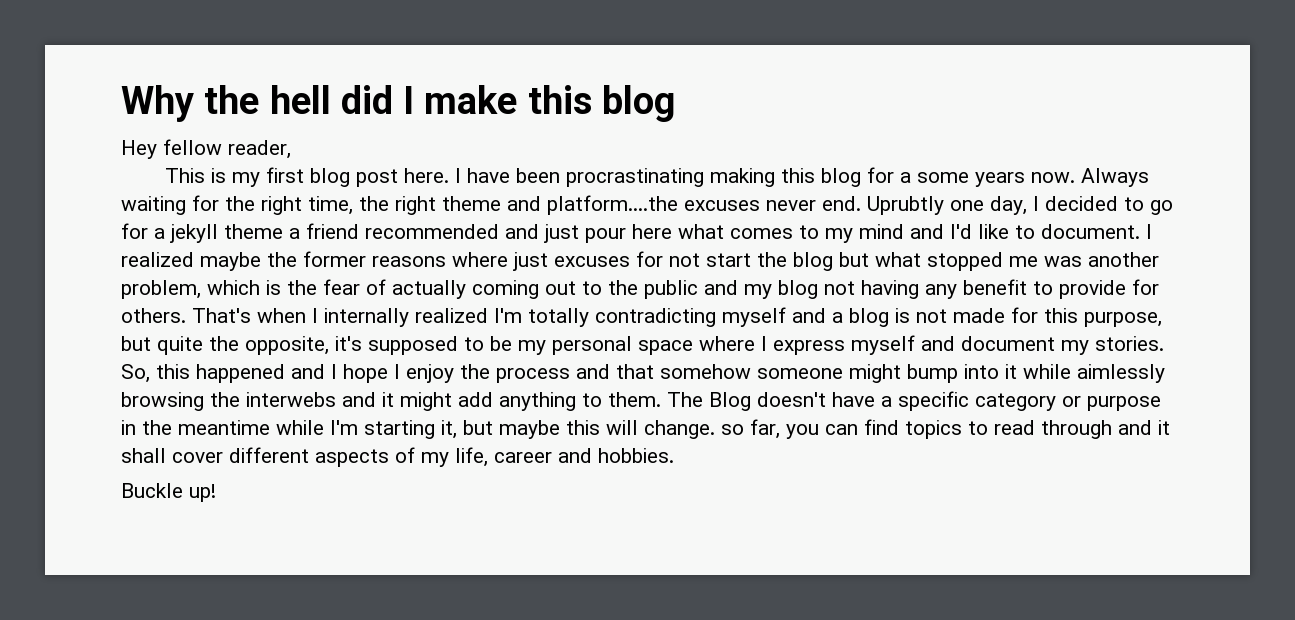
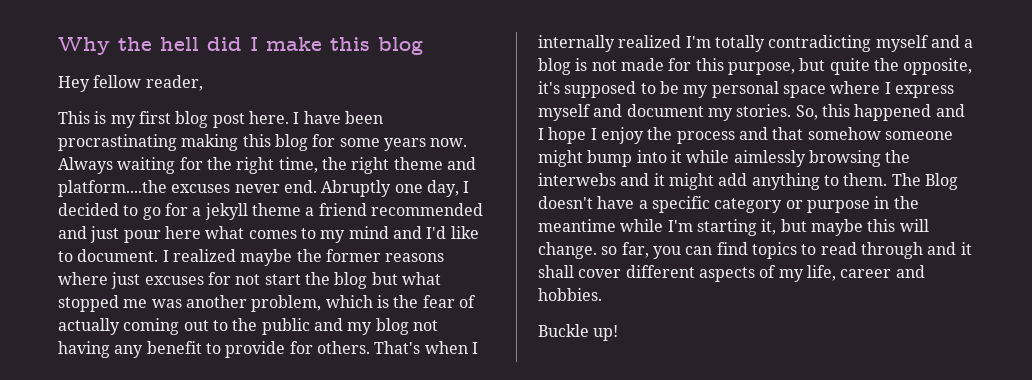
- I have been procrastinating making this blog for a some years now.
+ I have been procrastinating making this blog for some years now.
- Uprubtly one day, I decided to go for a jekyll theme a friend recommended and just pour here what comes to my mind and I'd like to document.
+ Abruptly one day, I decided to go for a jekyll theme a friend recommended and just pour here what comes to my mind and I'd like to document.

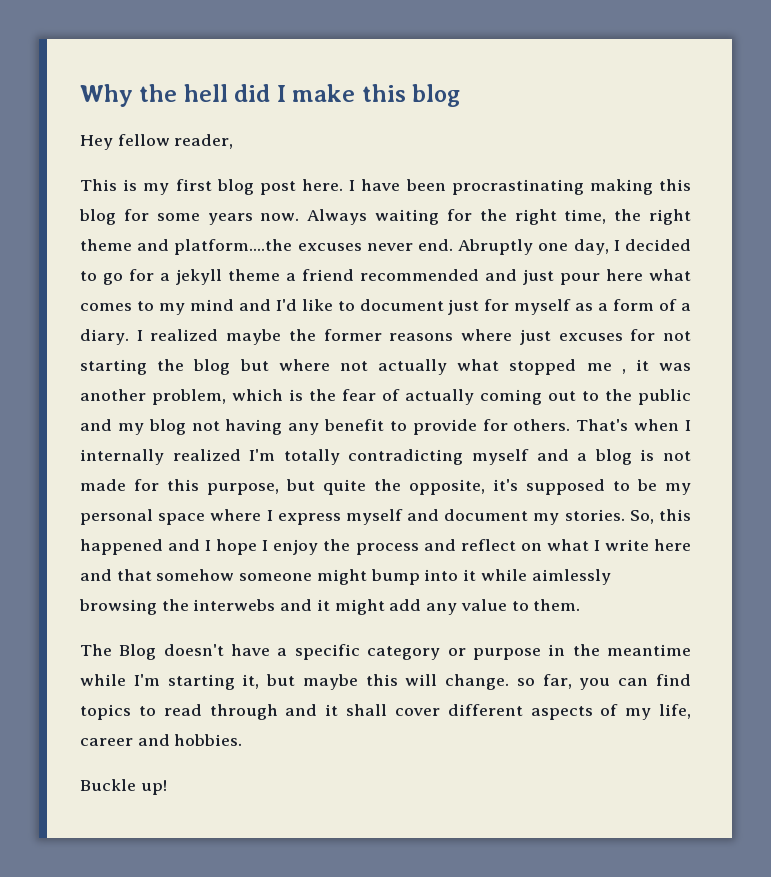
- Abruptly one day, I decided to go for a jekyll theme a friend recommended and just pour here what comes to my mind and I'd like to document.
+ Abruptly one day, I decided to go for a jekyll theme a friend recommended and just pour here what comes to my mind and I'd like to document just for myself as a form of a diary.
- I realized maybe the former reasons where just excuses for not start the blog but what stopped me was another problem, which is the fear of actually coming out to the public and my blog not having any benefit to provide for others.
+ I realized maybe the former reasons where just excuses for not starting the blog but where not actually what stopped me , it was another problem, which is the fear of actually coming out to the public and my blog not having any benefit to provide for others.
- So, this happened and I hope I enjoy the process and that somehow someone might bump into it while aimlessly browsing the interwebs and it might add anything to them. The Blog doesn't have a specific category or purpose in the meantime while I'm starting it, but maybe this will change. so far, you can find topics to read through and it shall cover different aspects of my life, career and hobbies.
+ So, this happened and I hope I enjoy the process and reflect on what I write here and that somehow someone might bump into it while aimlessly browsing the interwebs and it might add any value to them.
+ The Blog doesn't have a specific category or purpose in the meantime while I'm starting it, but maybe this will change. so far, you can find topics to read through and it shall cover different aspects of my life, career and hobbies.

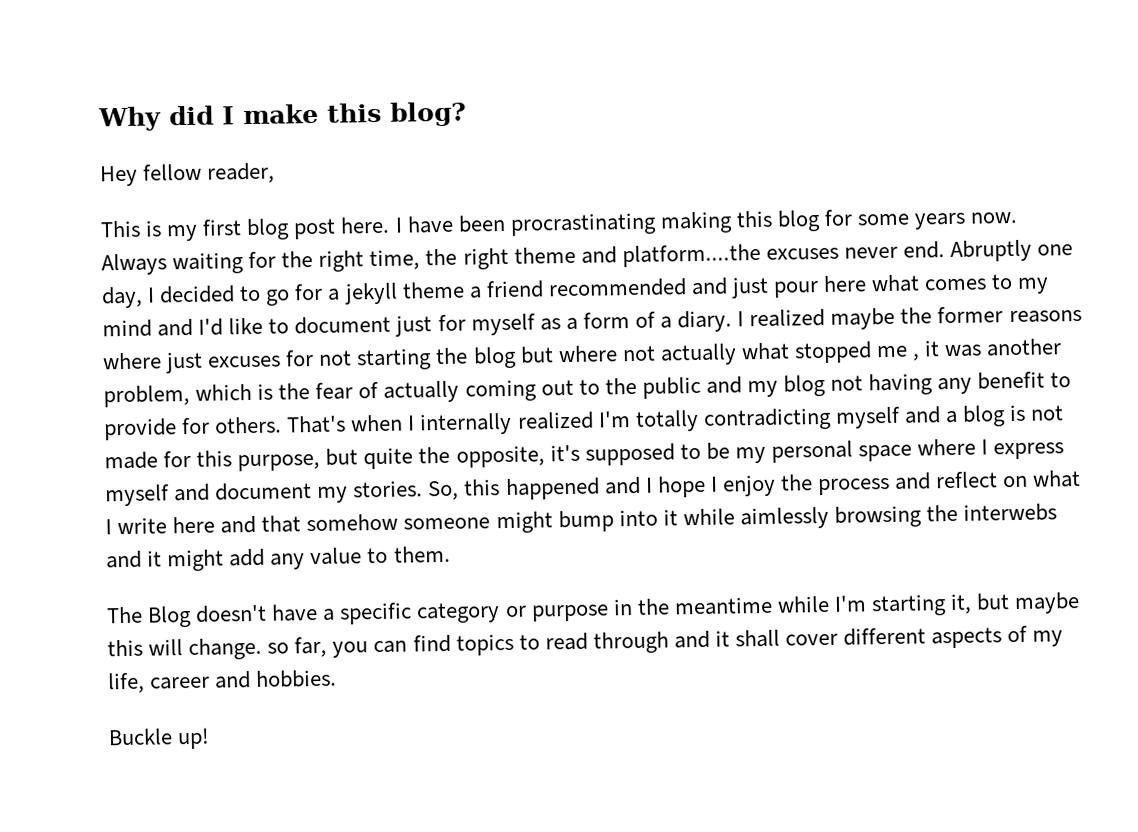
- Why the hell did I make this blog
+ Why did I make this blog?

